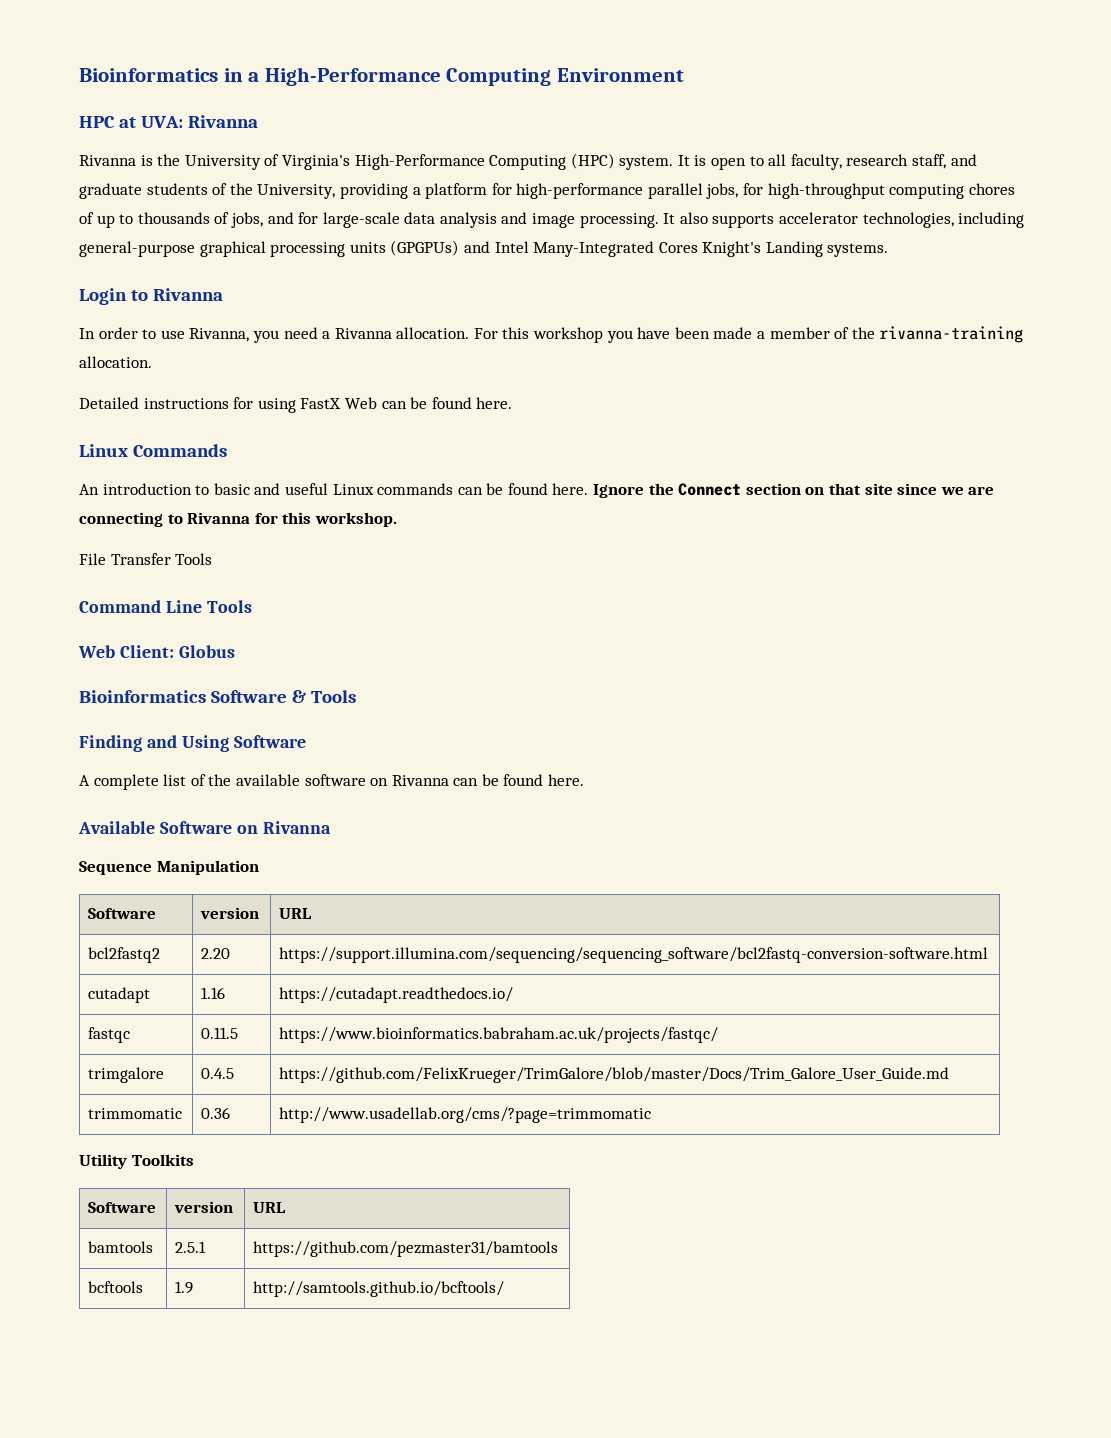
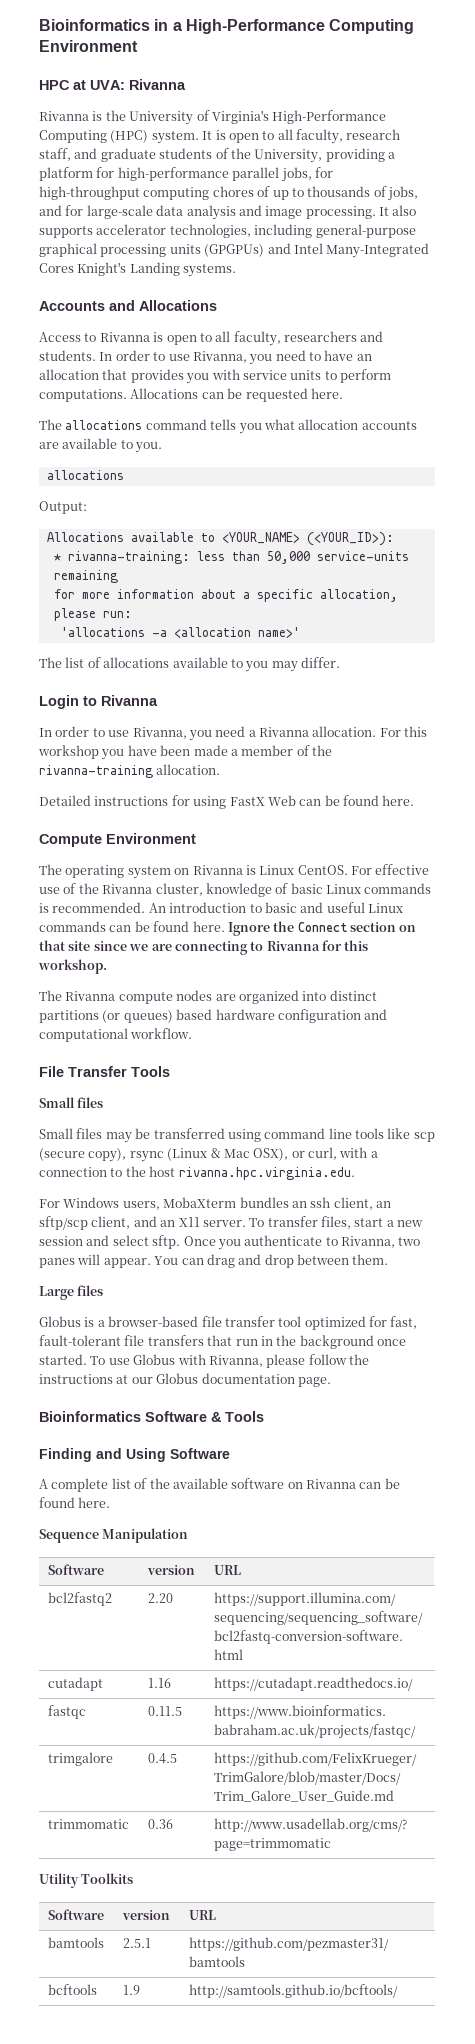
+ Accounts and Allocations
+ Access to Rivanna is open to all faculty, researchers and students. In order to use Rivanna, you need to have an allocation that provides you with service units to perform computations. Allocations can be requested here.
+ The allocations command tells you what allocation accounts are available to you.
+ allocations
+ Output:
+ Allocations available to <YOUR_NAME> (<YOUR_ID>):
+ * rivanna-training: less than 50,000 service-units remaining
+ for more information about a specific allocation, please run:
+ 'allocations -a <allocation name>'
+ The list of allocations available to you may differ.
- Linux Commands
- An introduction to basic and useful Linux commands can be found here.
+ Compute Environment
+ The operating system on Rivanna is Linux CentOS. For effective use of the Rivanna cluster, knowledge of basic Linux commands is recommended. An introduction to basic and useful Linux commands can be found here.
+ The Rivanna compute nodes are organized into distinct partitions (or queues) based hardware configuration and computational workflow.
  File Transfer Tools
- Command Line Tools
- Web Client: Globus
+ Small files
+ Small files may be transferred using command line tools like scp (secure copy), rsync (Linux & Mac OSX), or curl, with a connection to the host rivanna.hpc.virginia.edu.
+ For Windows users, MobaXterm bundles an ssh client, an sftp/scp client, and an X11 server. To transfer files, start a new session and select sftp. Once you authenticate to Rivanna, two panes will appear. You can drag and drop between them.
+ Large files
+ Globus is a browser-based file transfer tool optimized for fast, fault-tolerant file transfers that run in the background once started. To use Globus with Rivanna, please follow the instructions at our Globus documentation page.
- Available Software on Rivanna

